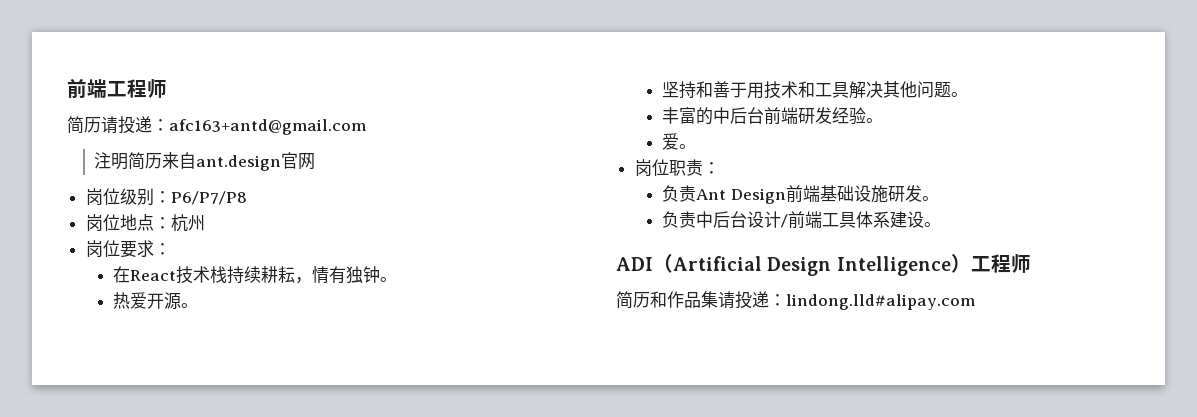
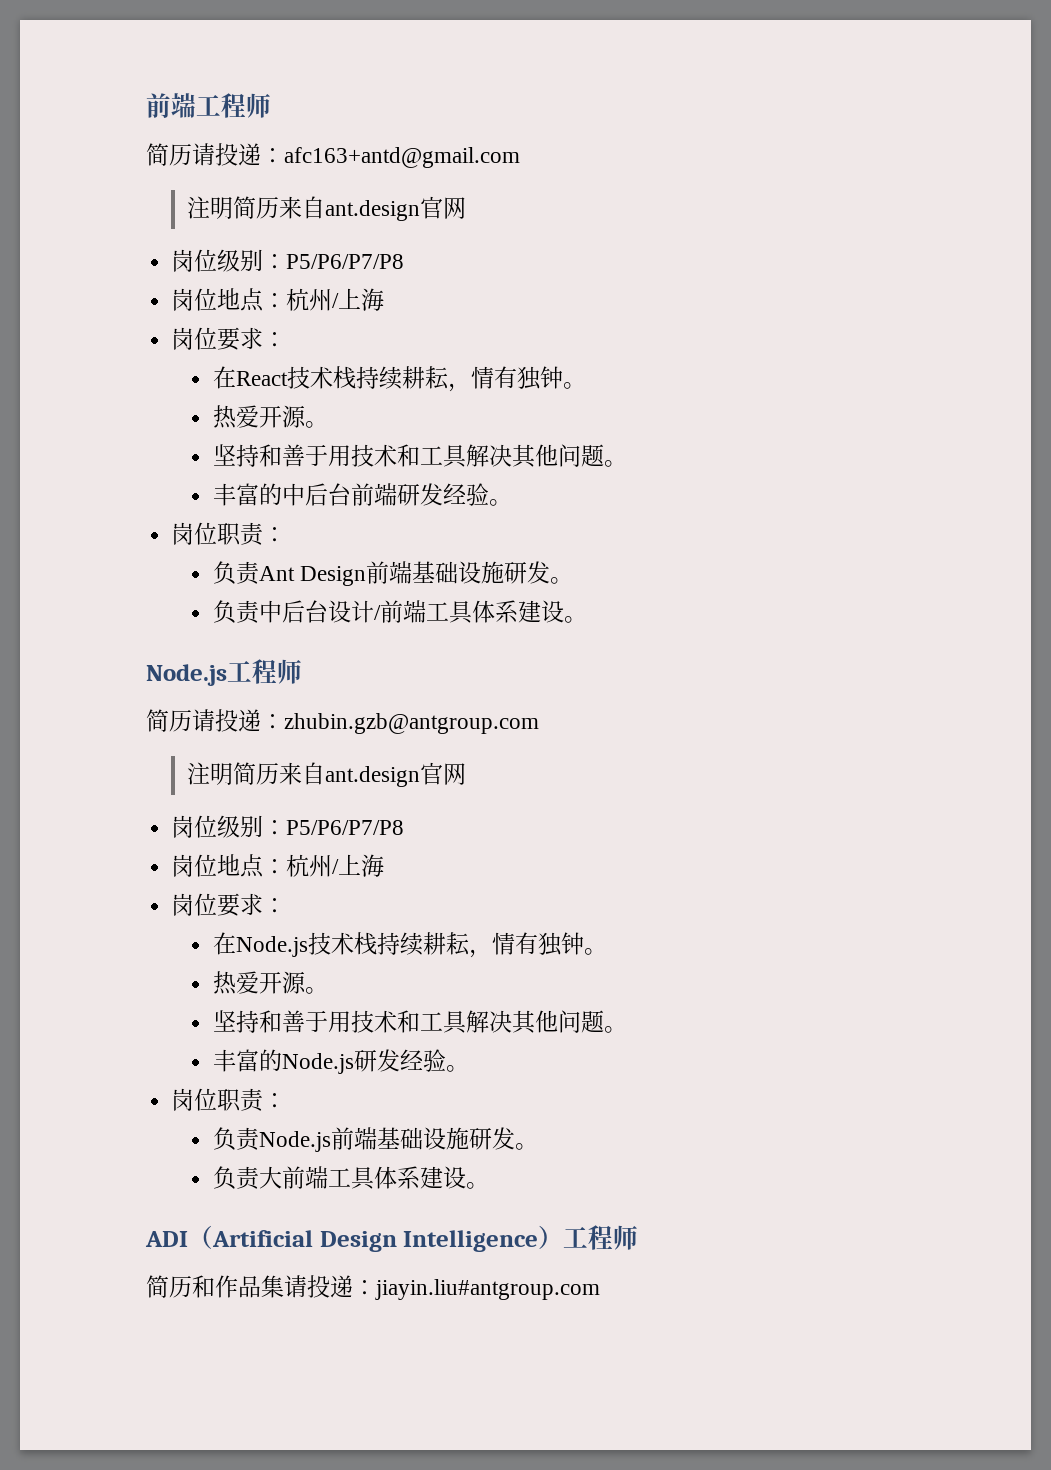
  简历请投递：afc163+antd@gmail.com
  注明简历来自ant.design官网
- 岗位级别：P6/P7/P8
- 岗位地点：杭州
+ 岗位级别：P5/P6/P7/P8
+ 岗位地点：杭州/上海
- 爱。
+ Node.js工程师
+ 简历请投递：zhubin.gzb@antgroup.com
+ 注明简历来自ant.design官网
+ 岗位级别：P5/P6/P7/P8
+ 岗位地点：杭州/上海
+ 岗位要求：
+ 在Node.js技术栈持续耕耘，情有独钟。
+ 热爱开源。
+ 坚持和善于用技术和工具解决其他问题。
+ 丰富的Node.js研发经验。
+ 岗位职责：
+ 负责Node.js前端基础设施研发。
+ 负责大前端工具体系建设。
- 简历和作品集请投递：lindong.lld#alipay.com
+ 简历和作品集请投递：jiayin.liu#antgroup.com

